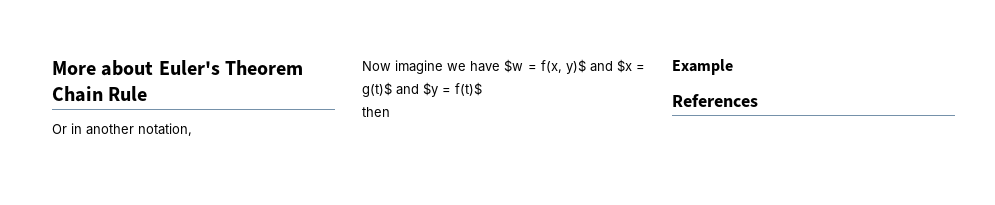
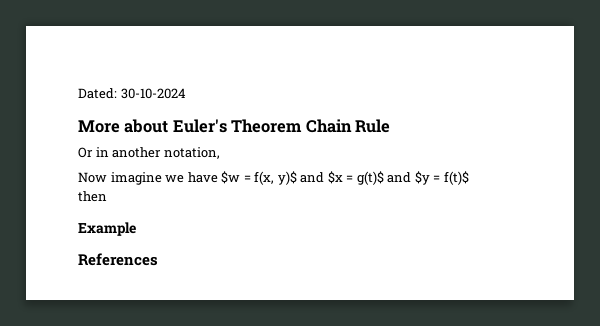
+ Dated: 30-10-2024

